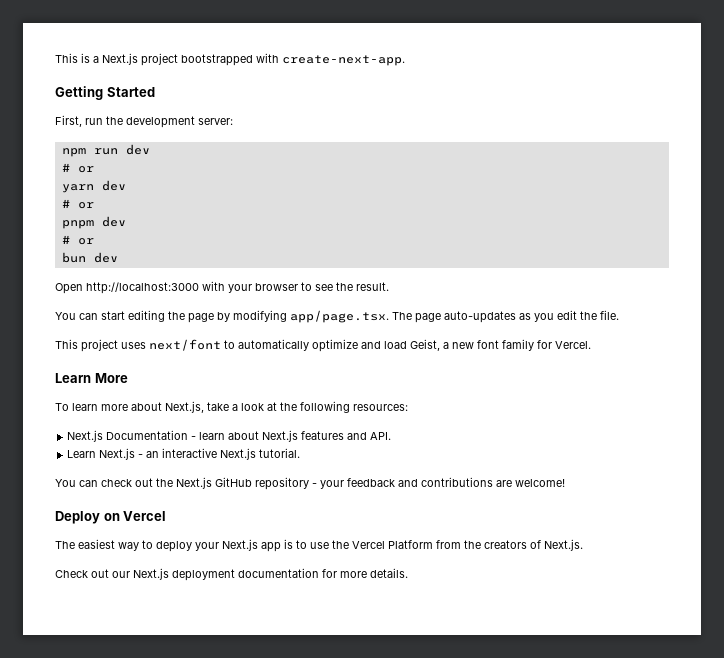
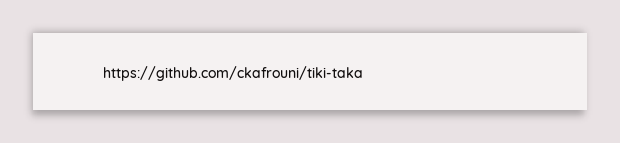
- This is a Next.js project bootstrapped with create-next-app.
- Getting Started
- First, run the development server:
- npm run dev
- # or
- yarn dev
- # or
- pnpm dev
- # or
- bun dev
- Open http://localhost:3000 with your browser to see the result.
- You can start editing the page by modifying app/page.tsx. The page auto-updates as you edit the file.
- This project uses next/font to automatically optimize and load Geist, a new font family for Vercel.
- Learn More
- To learn more about Next.js, take a look at the following resources:
- Next.js Documentation - learn about Next.js features and API.
- Learn Next.js - an interactive Next.js tutorial.
- You can check out the Next.js GitHub repository - your feedback and contributions are welcome!
- Deploy on Vercel
- The easiest way to deploy your Next.js app is to use the Vercel Platform from the creators of Next.js.
- Check out our Next.js deployment documentation for more details.
+ https://github.com/ckafrouni/tiki-taka

